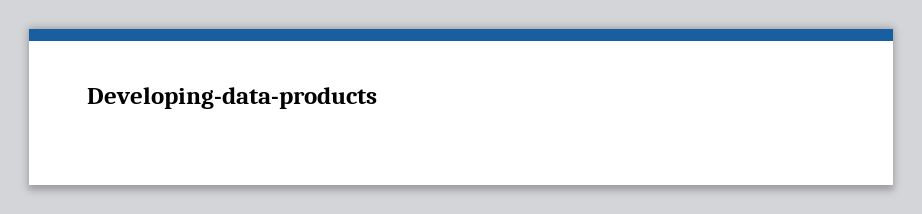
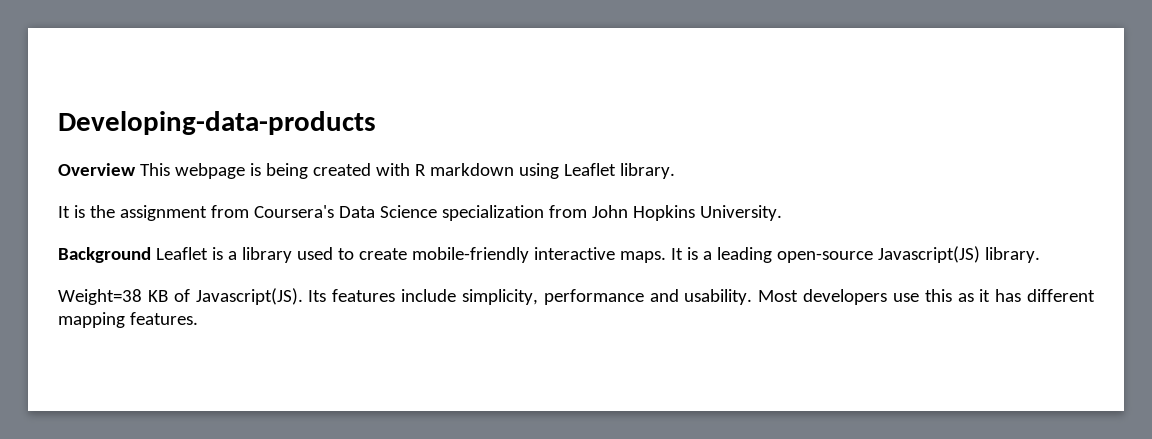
+ Overview This webpage is being created with R markdown using Leaflet library.
+ It is the assignment from Coursera's Data Science specialization from John Hopkins University.
+ Background Leaflet is a library used to create mobile-friendly interactive maps. It is a leading open-source Javascript(JS) library.
+ Weight=38 KB of Javascript(JS). Its features include simplicity, performance and usability. Most developers use this as it has different mapping features.

